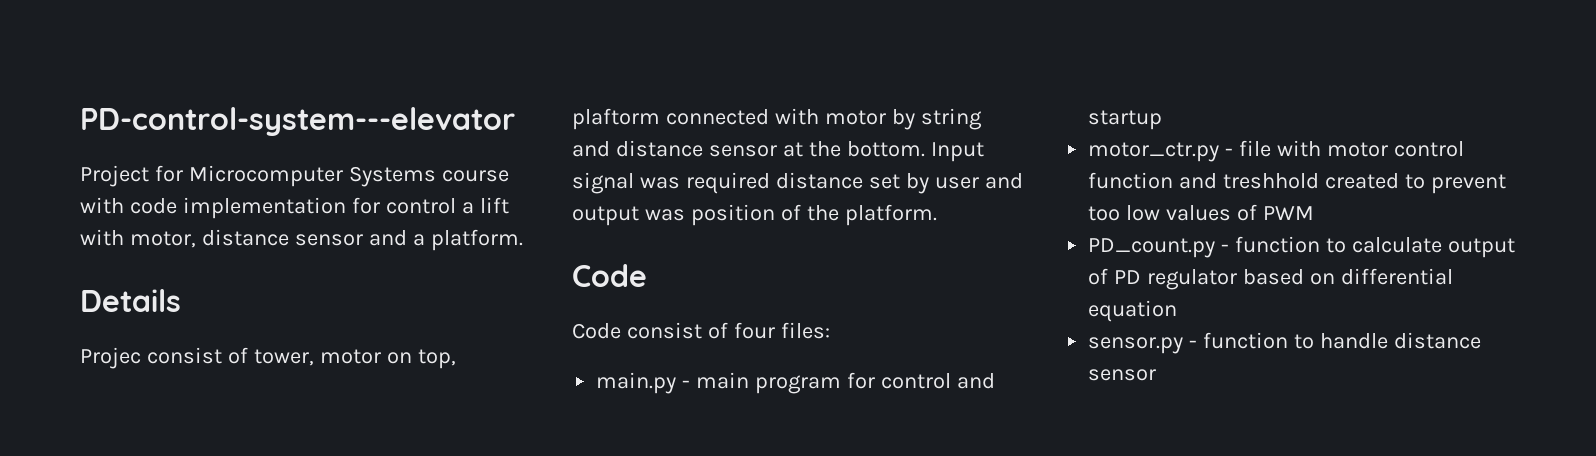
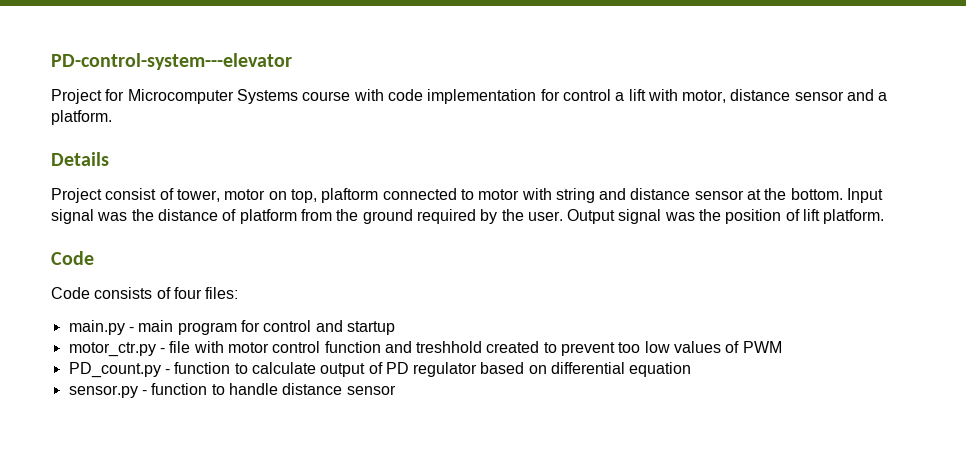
- Projec consist of tower, motor on top, plaftorm connected with motor by string and distance sensor at the bottom.
+ Project consist of tower, motor on top, plaftorm connected to motor with string and distance sensor at the bottom.
- Input signal was required distance set by user and output was position of the platform.
+ Input signal was the distance of platform from the ground required by the user. Output signal was the position of lift platform.
- Code consist of four files:
+ Code consists of four files:

